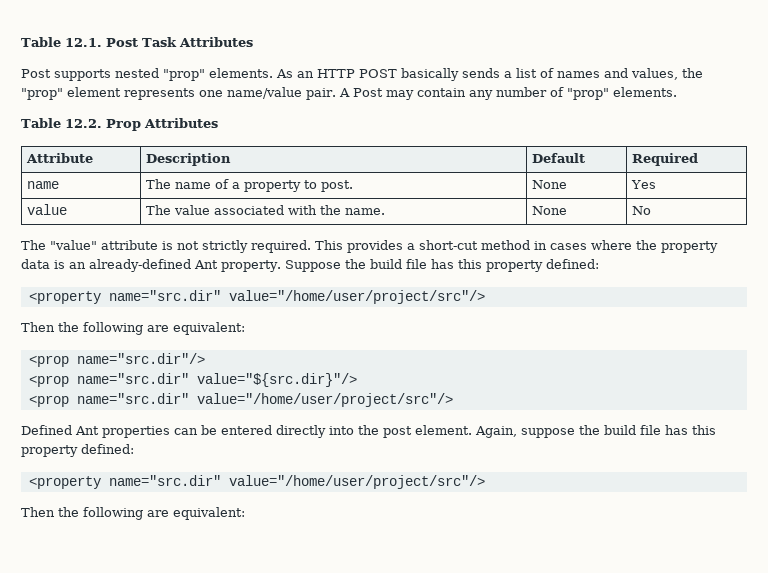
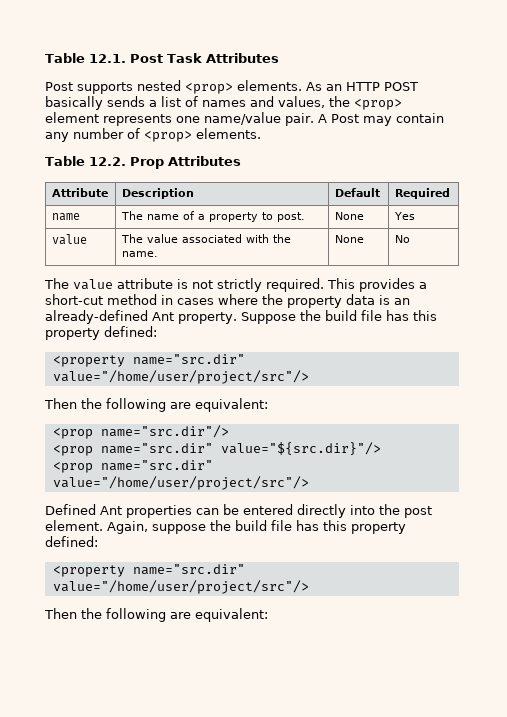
- Post supports nested "prop" elements.
+ Post supports nested <prop> elements.
- As an HTTP POST basically sends a list of names and values, the "prop" element represents one name/value pair.
+ As an HTTP POST basically sends a list of names and values, the <prop> element represents one name/value pair.
- A Post may contain any number of "prop" elements.
+ A Post may contain any number of <prop> elements.
- The "value" attribute is not strictly required.
+ The value attribute is not strictly required.

